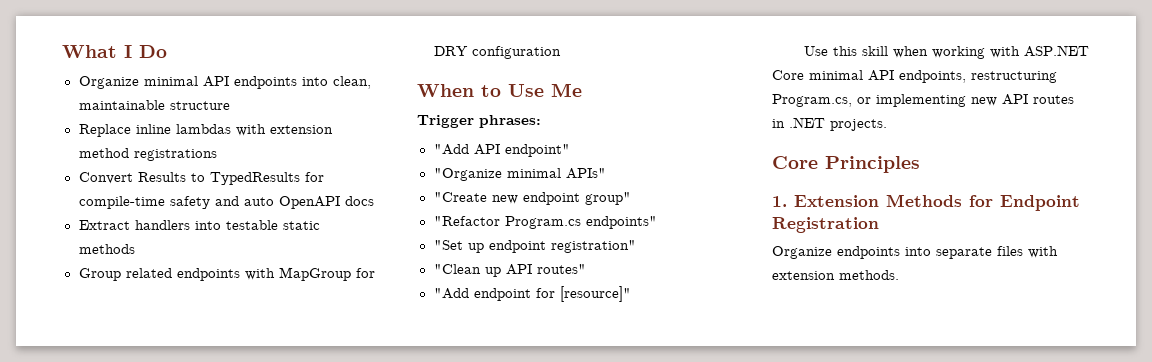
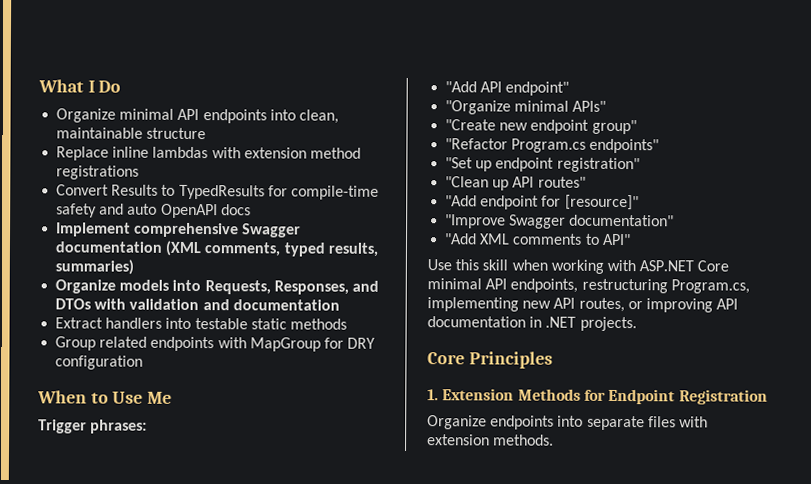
+ Implement comprehensive Swagger documentation (XML comments, typed results, summaries)
+ Organize models into Requests, Responses, and DTOs with validation and documentation
+ "Improve Swagger documentation"
+ "Add XML comments to API"
- Use this skill when working with ASP.NET Core minimal API endpoints, restructuring Program.cs, or implementing new API routes in .NET projects.
+ Use this skill when working with ASP.NET Core minimal API endpoints, restructuring Program.cs, implementing new API routes, or improving API documentation in .NET projects.

